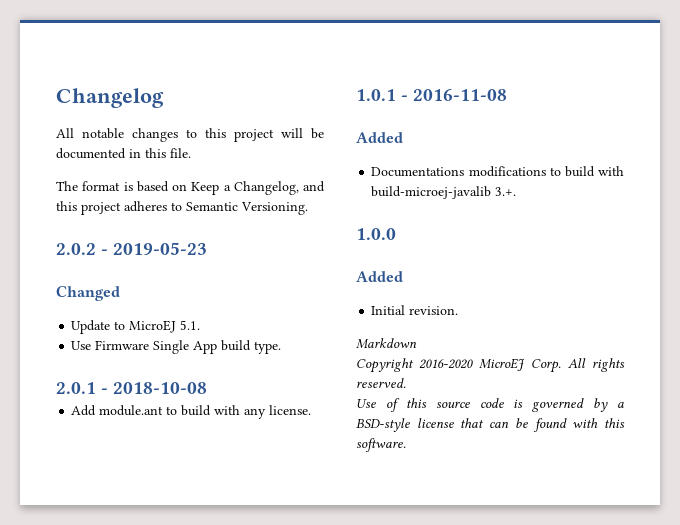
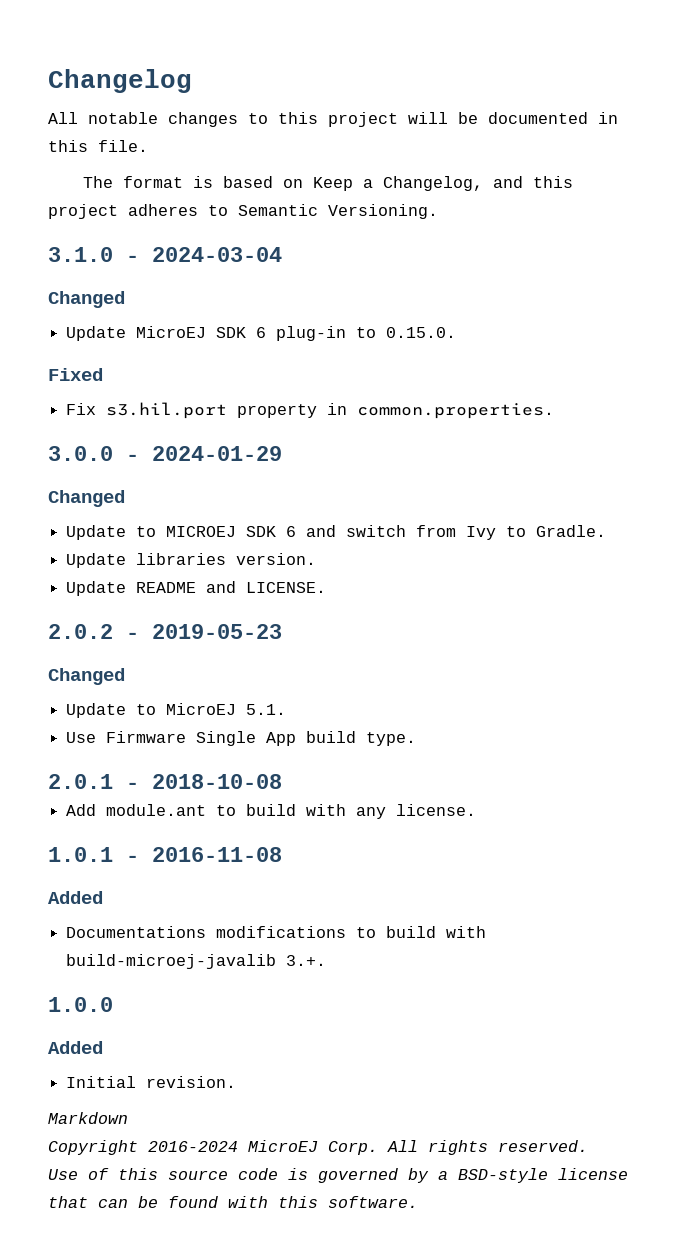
+ 3.1.0 - 2024-03-04
+ Changed
+ Update MicroEJ SDK 6 plug-in to 0.15.0.
+ Fixed
+ Fix s3.hil.port property in common.properties.
+ 3.0.0 - 2024-01-29
+ Changed
+ Update to MICROEJ SDK 6 and switch from Ivy to Gradle.
+ Update libraries version.
+ Update README and LICENSE.
- Copyright 2016-2020 MicroEJ Corp.
+ Copyright 2016-2024 MicroEJ Corp.

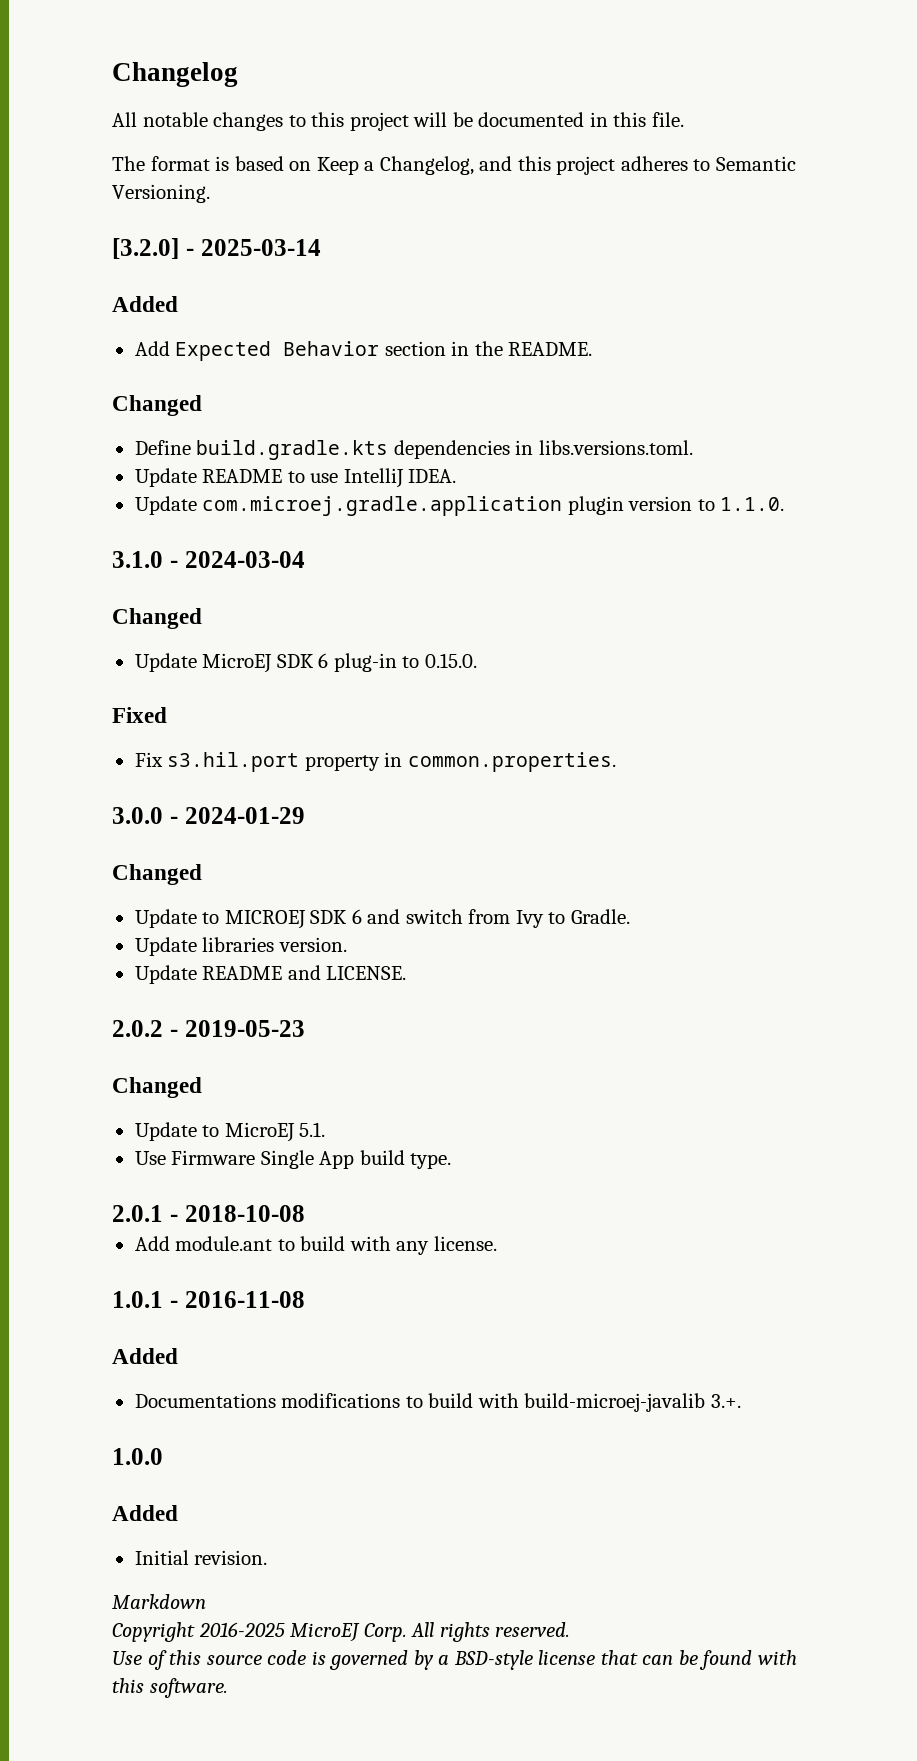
+ [3.2.0] - 2025-03-14
+ Added
+ Add Expected Behavior section in the README.
+ Changed
+ Define build.gradle.kts dependencies in libs.versions.toml.
+ Update README to use IntelliJ IDEA.
+ Update com.microej.gradle.application plugin version to 1.1.0.
- Copyright 2016-2024 MicroEJ Corp.
+ Copyright 2016-2025 MicroEJ Corp.

